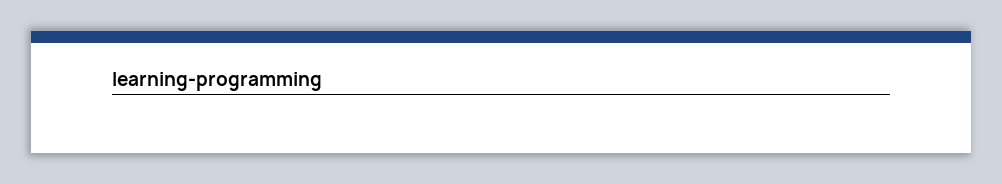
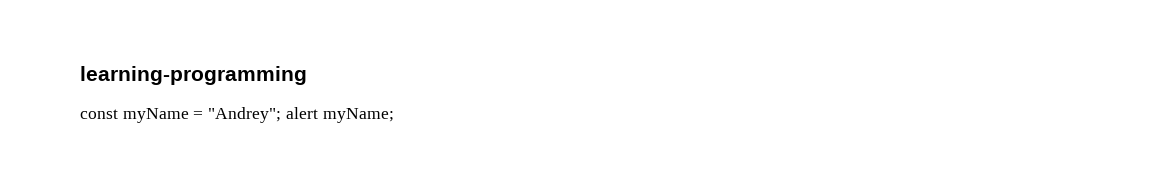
+ const myName = "Andrey"; alert myName;

